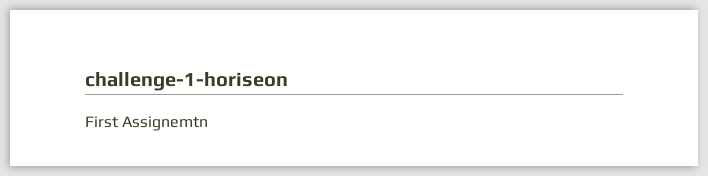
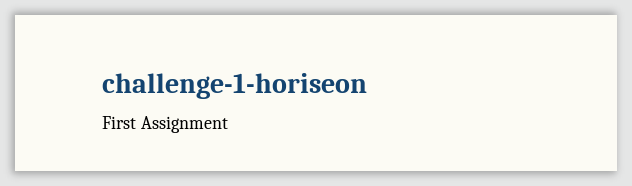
- First Assignemtn
+ First Assignment

